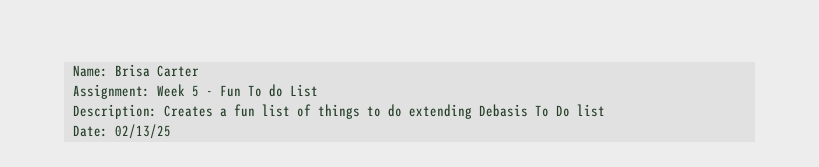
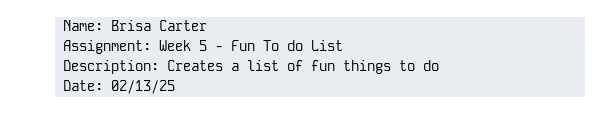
- Description: Creates a fun list of things to do extending Debasis To Do list
+ Description: Creates a list of fun things to do

